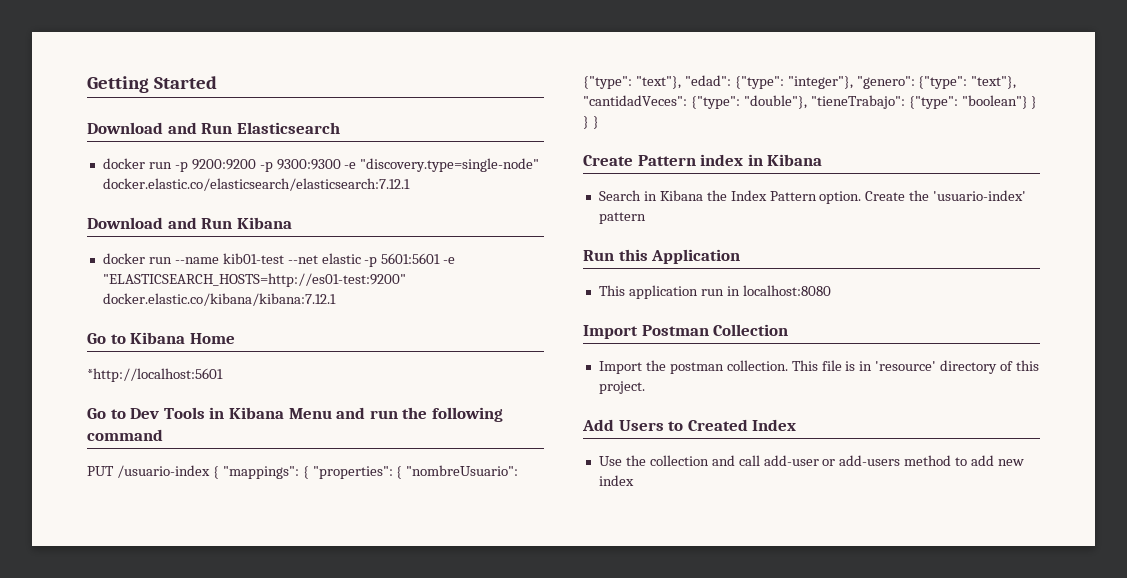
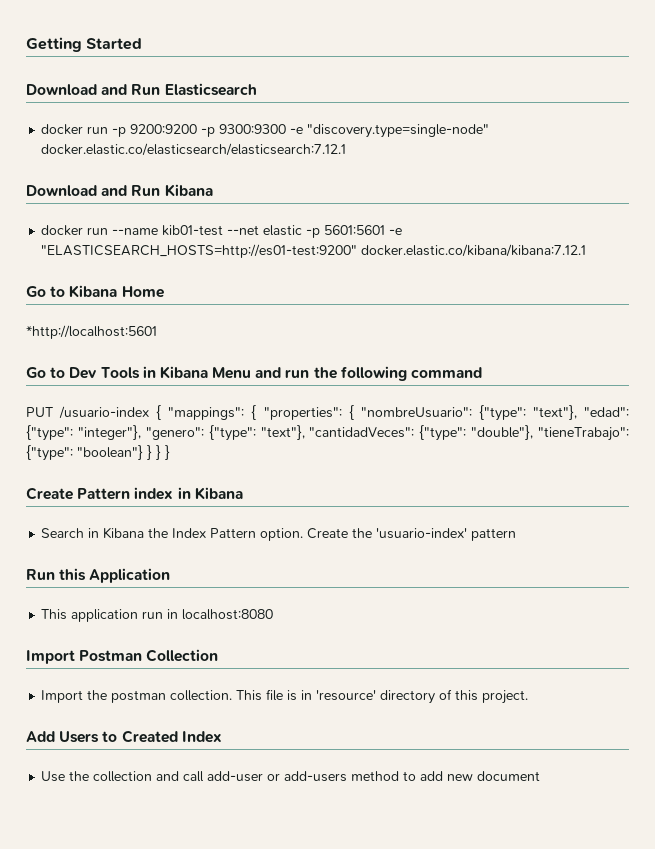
- Use the collection and call add-user or add-users method to add new index
+ Use the collection and call add-user or add-users method to add new document

